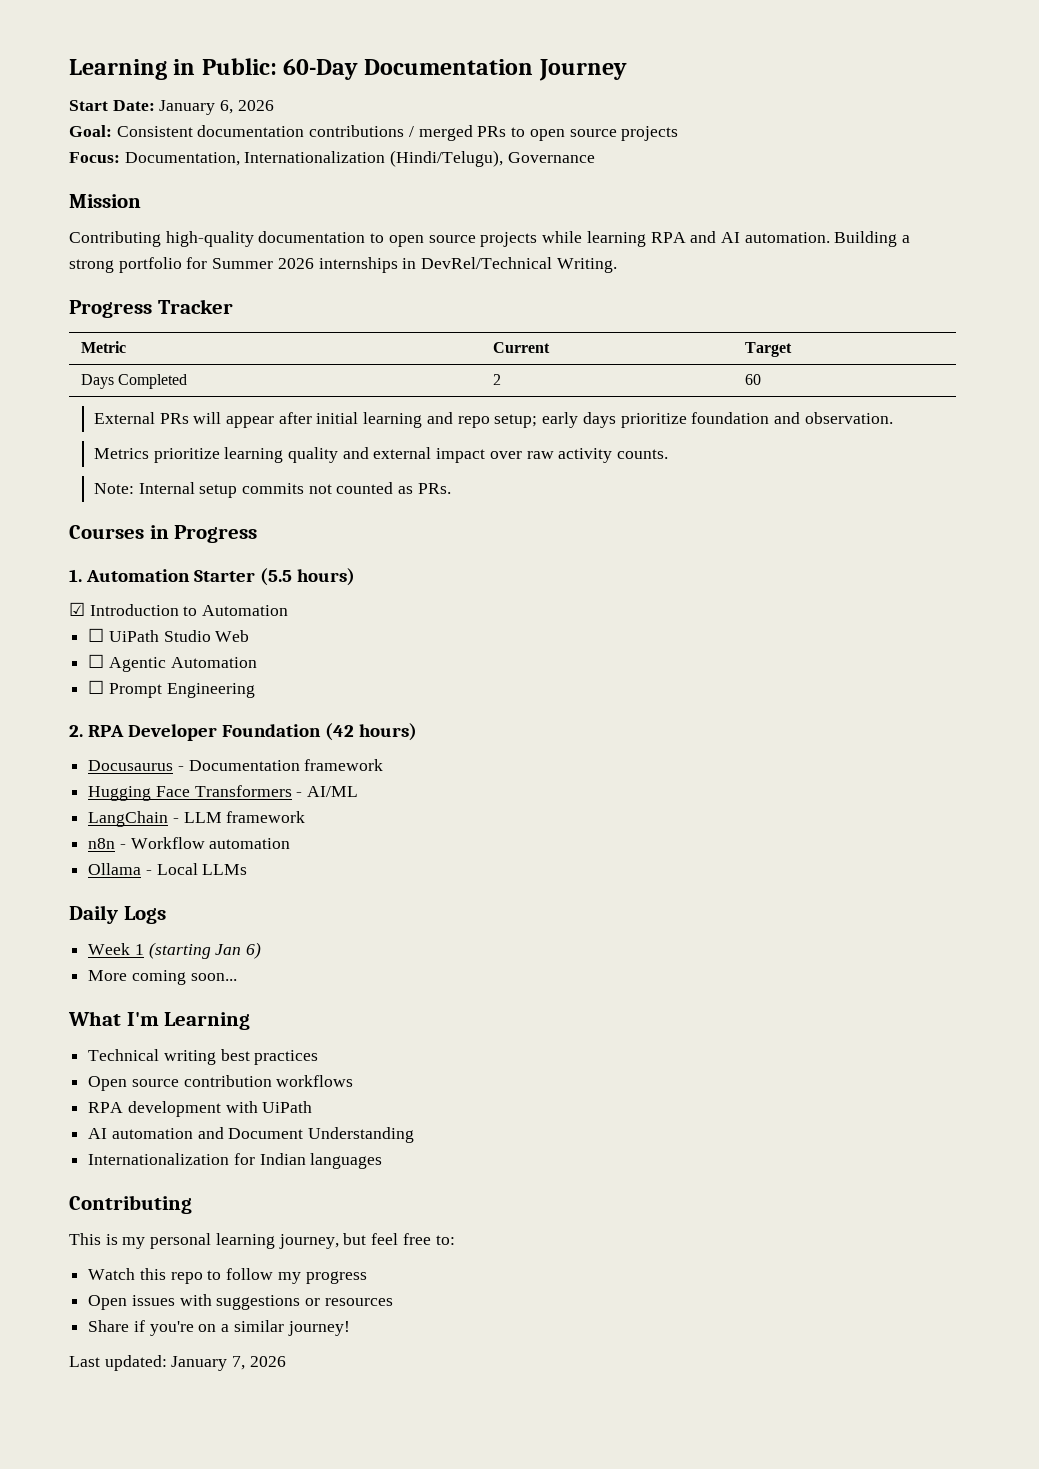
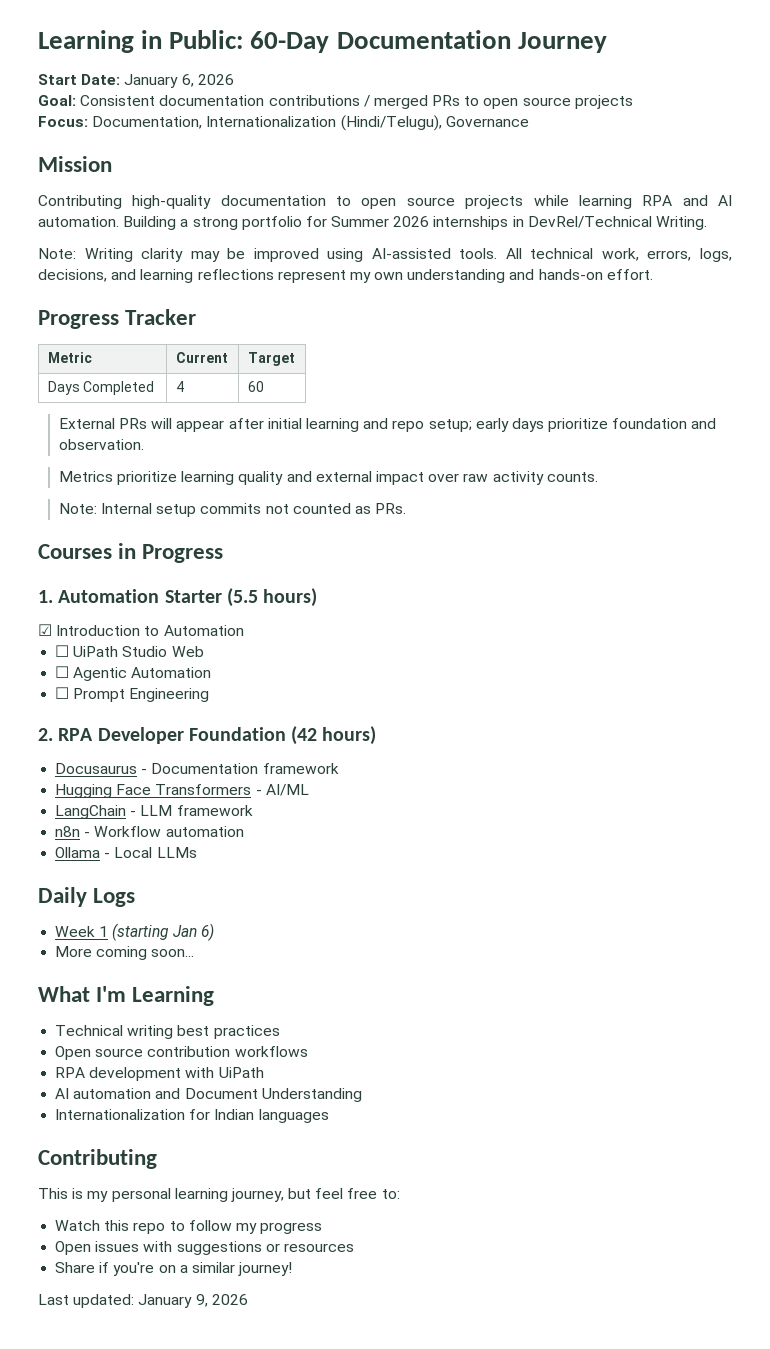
+ Note: Writing clarity may be improved using AI-assisted tools. All technical work, errors, logs, decisions, and learning reflections represent my own understanding and hands-on effort.
- Days Completed | 2 | 60
+ Days Completed | 4 | 60
- Last updated: January 7, 2026
+ Last updated: January 9, 2026

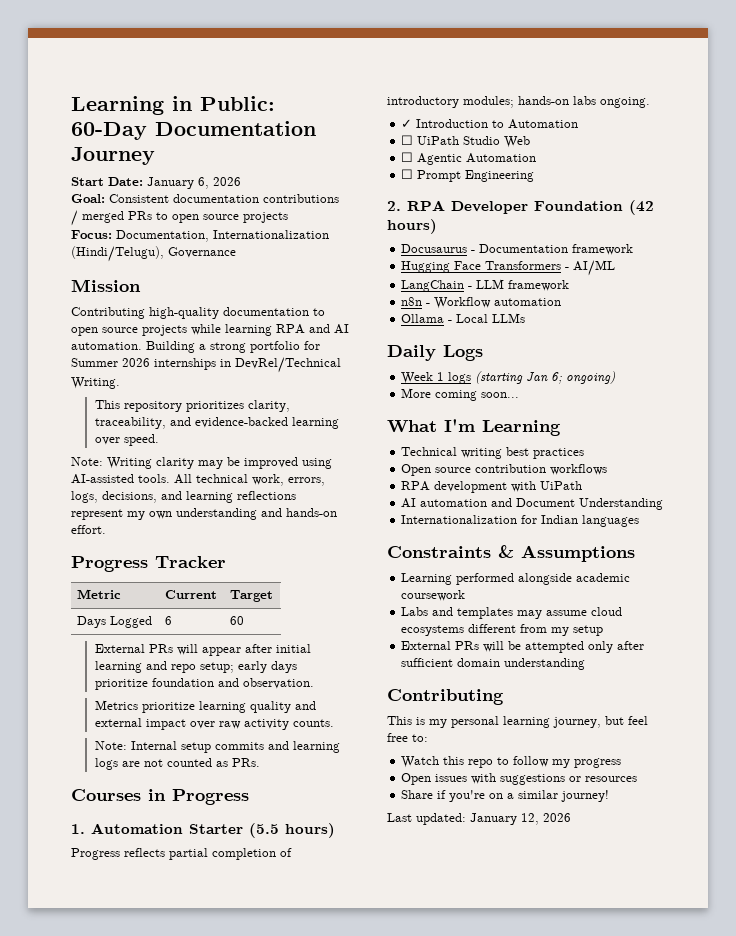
+ This repository prioritizes clarity, traceability, and evidence-backed learning over speed.
- Days Completed | 4 | 60
+ Days Logged | 6 | 60
- Note: Internal setup commits not counted as PRs.
+ Note: Internal setup commits and learning logs are not counted as PRs.
- ☑ Introduction to Automation
+ Progress reflects partial completion of introductory modules; hands-on labs ongoing.
+ ✓ Introduction to Automation
- Week 1 (starting Jan 6)
+ Week 1 logs (starting Jan 6; ongoing)
+ Constraints & Assumptions
+ Learning performed alongside academic coursework
+ Labs and templates may assume cloud ecosystems different from my setup
+ External PRs will be attempted only after sufficient domain understanding
- Last updated: January 9, 2026
+ Last updated: January 12, 2026

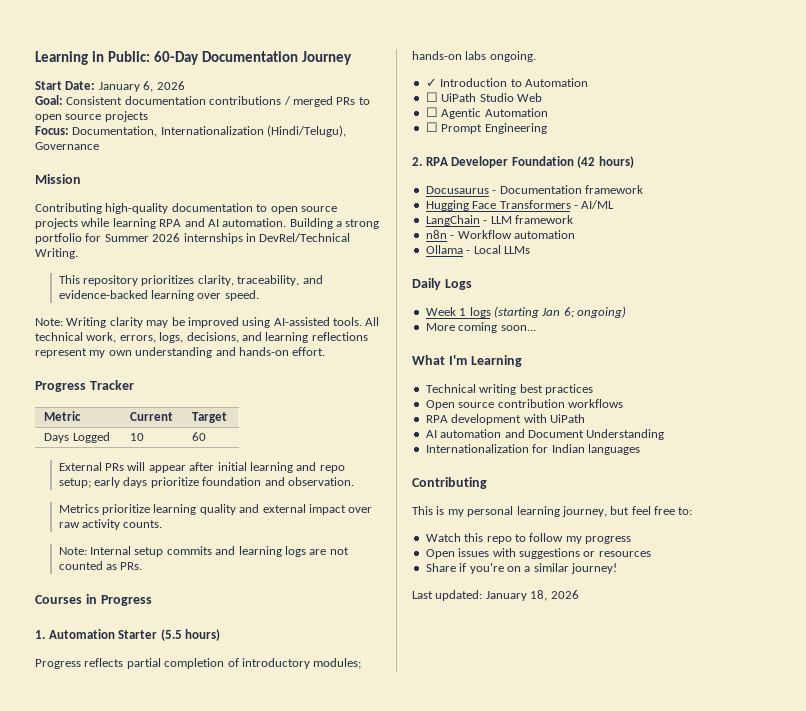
- Days Logged | 6 | 60
+ Days Logged | 10 | 60
- Constraints & Assumptions
- Learning performed alongside academic coursework
- Labs and templates may assume cloud ecosystems different from my setup
- External PRs will be attempted only after sufficient domain understanding
- Last updated: January 12, 2026
+ Last updated: January 18, 2026

